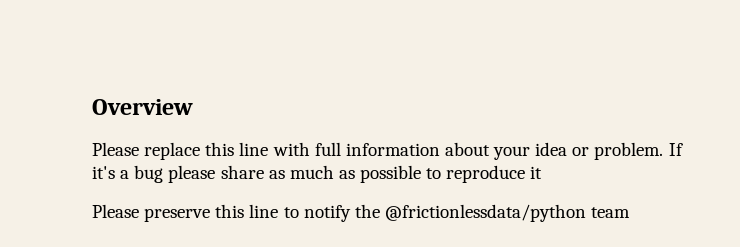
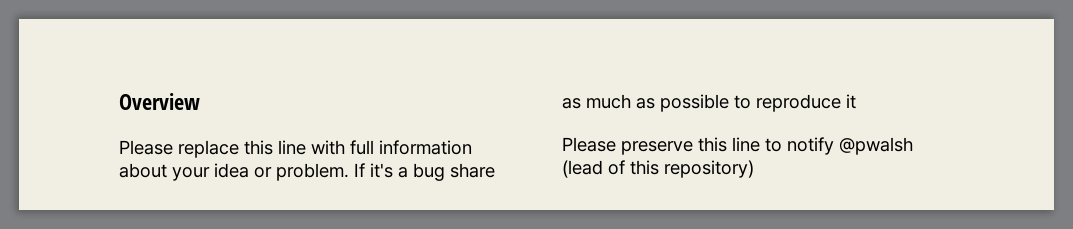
- If it's a bug please share as much as possible to reproduce it
+ If it's a bug share as much as possible to reproduce it
- Please preserve this line to notify the @frictionlessdata/python team
+ Please preserve this line to notify @pwalsh (lead of this repository)

